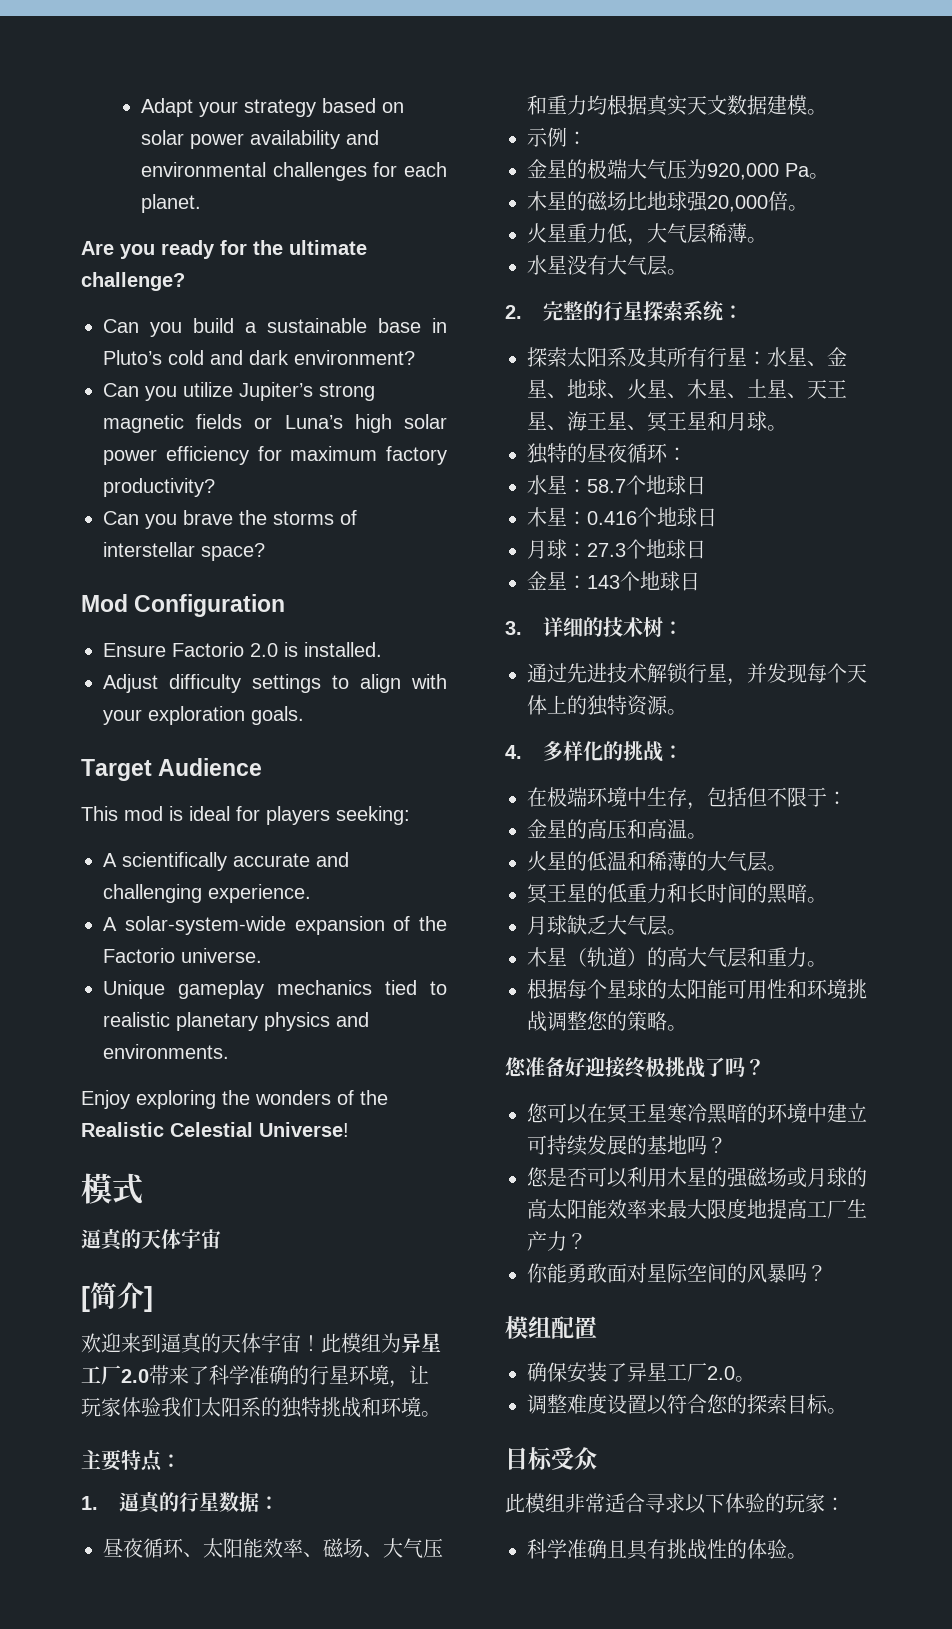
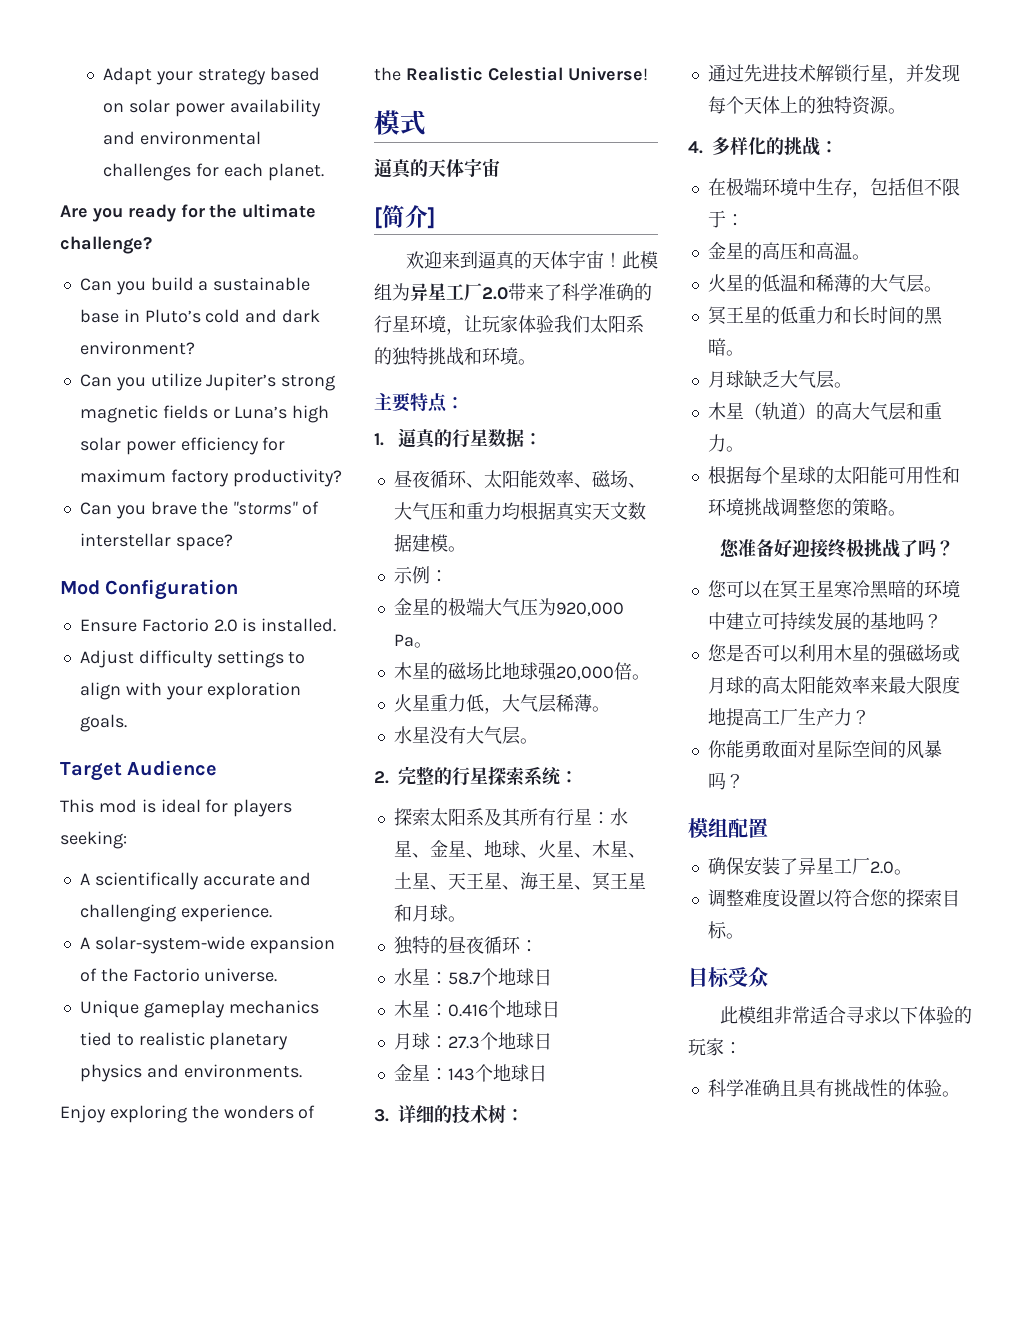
- Can you brave the storms of interstellar space?
+ Can you brave the "storms" of interstellar space?

